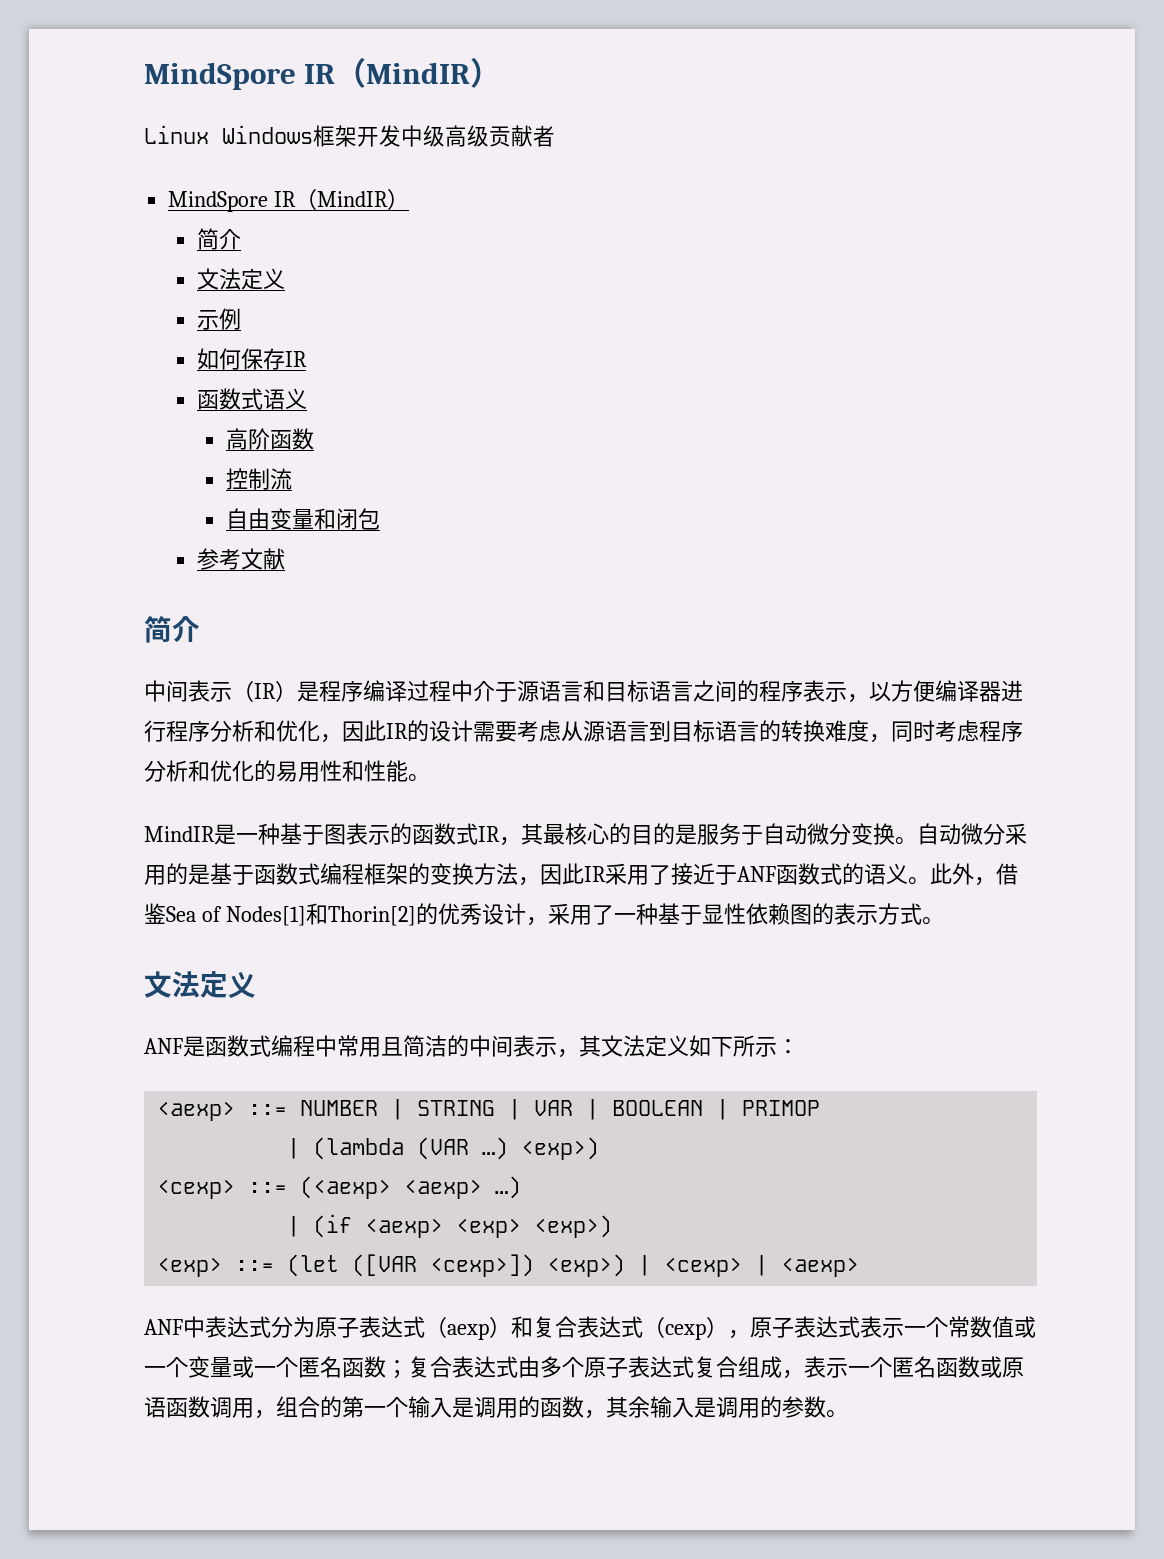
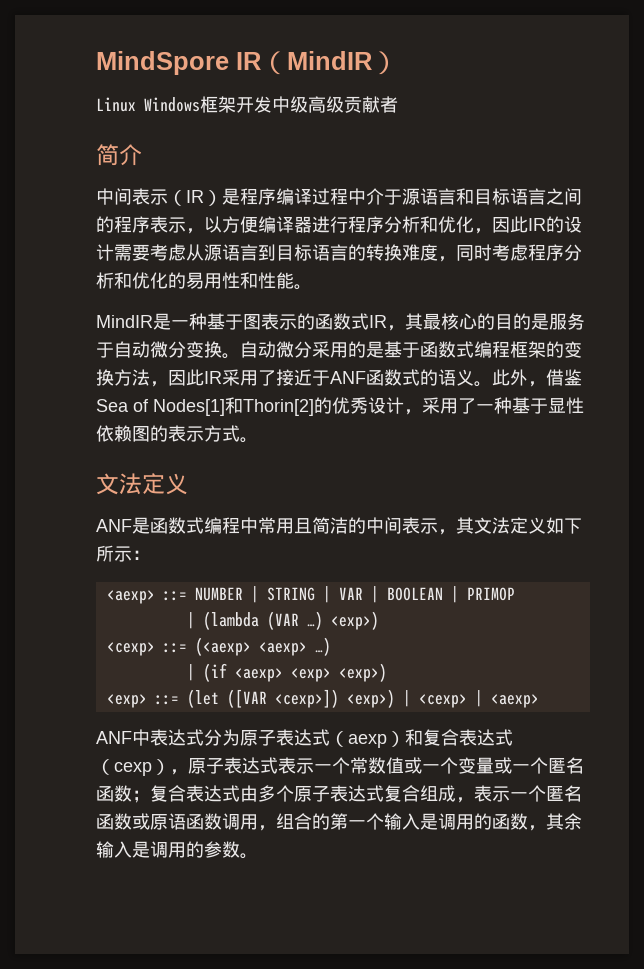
  Linux Windows框架开发中级高级贡献者
- MindSpore IR（MindIR）
- 简介
- 文法定义
- 示例
- 如何保存IR
- 函数式语义
- 高阶函数
- 控制流
- 自由变量和闭包
- 参考文献

